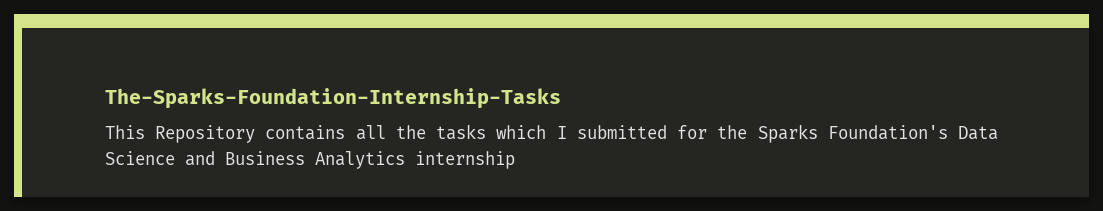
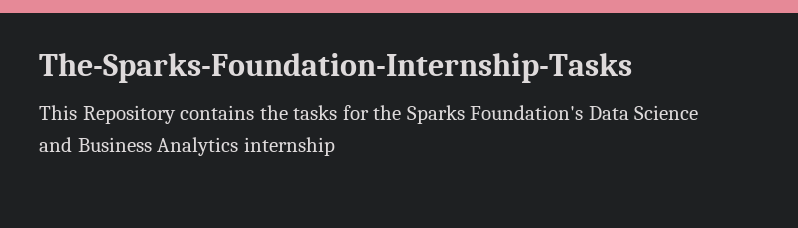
- This Repository contains all the tasks which I submitted for the Sparks Foundation's Data Science and Business Analytics internship
+ This Repository contains the tasks for the Sparks Foundation's Data Science and Business Analytics internship

